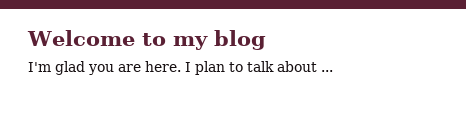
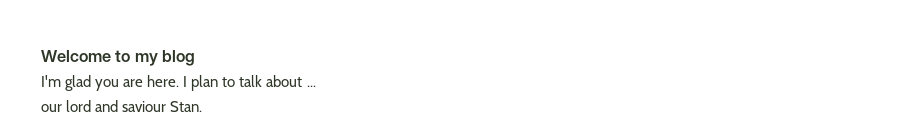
+ our lord and saviour Stan.

